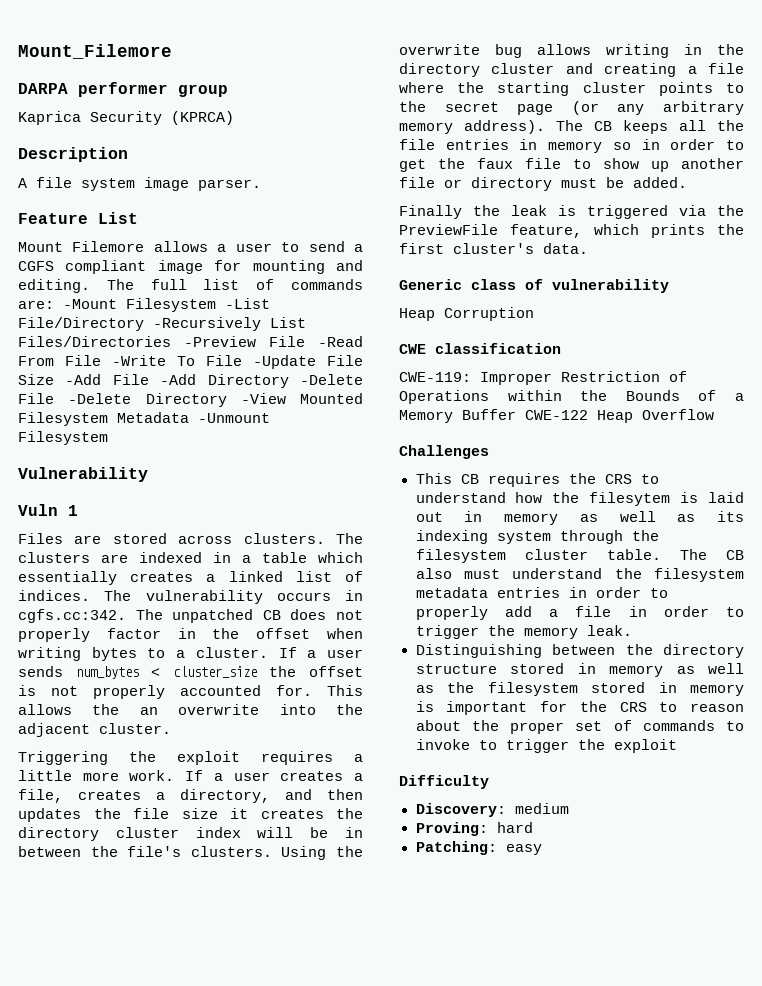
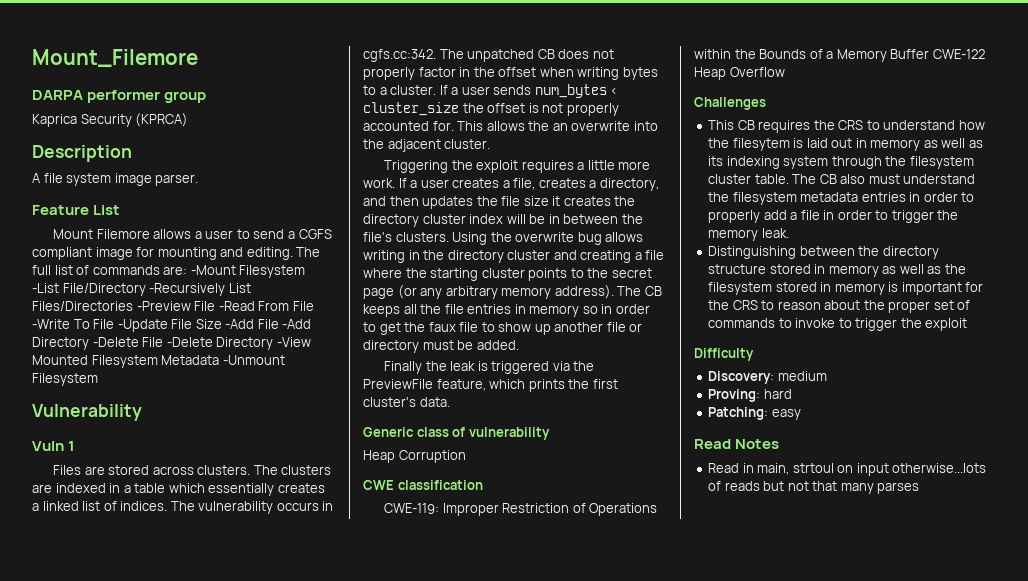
+ Read Notes
+ Read in main, strtoul on input otherwise...lots of reads but not that many parses

